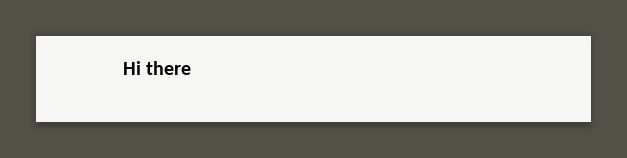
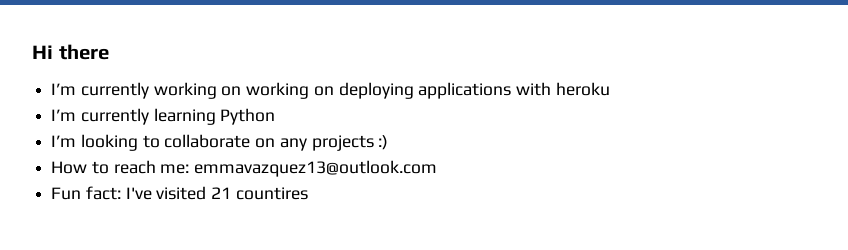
+ I’m currently working on working on deploying applications with heroku
+ I’m currently learning Python
+ I’m looking to collaborate on any projects :)
+ How to reach me: emmavazquez13@outlook.com
+ Fun fact: I've visited 21 countires

